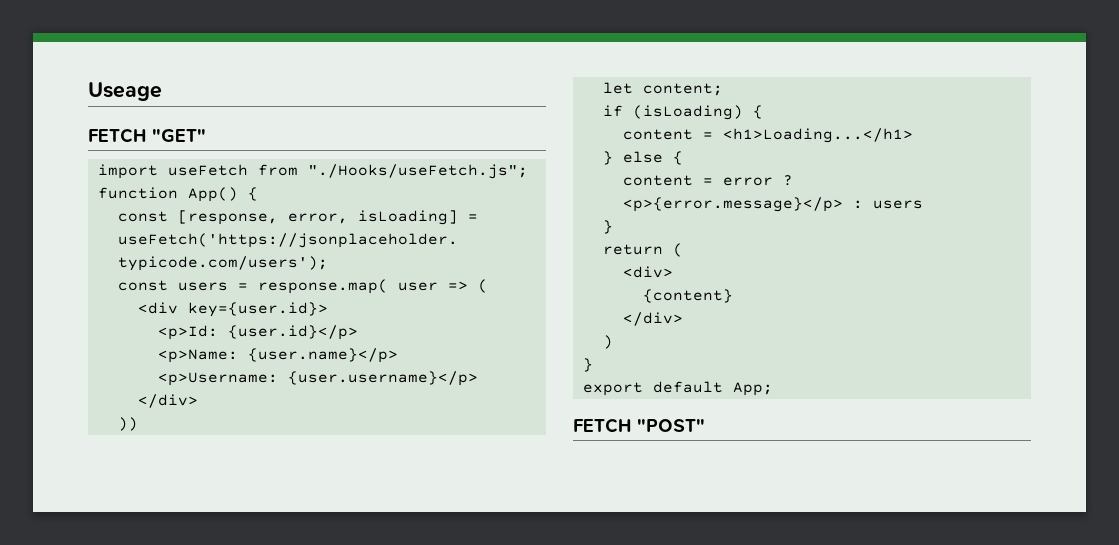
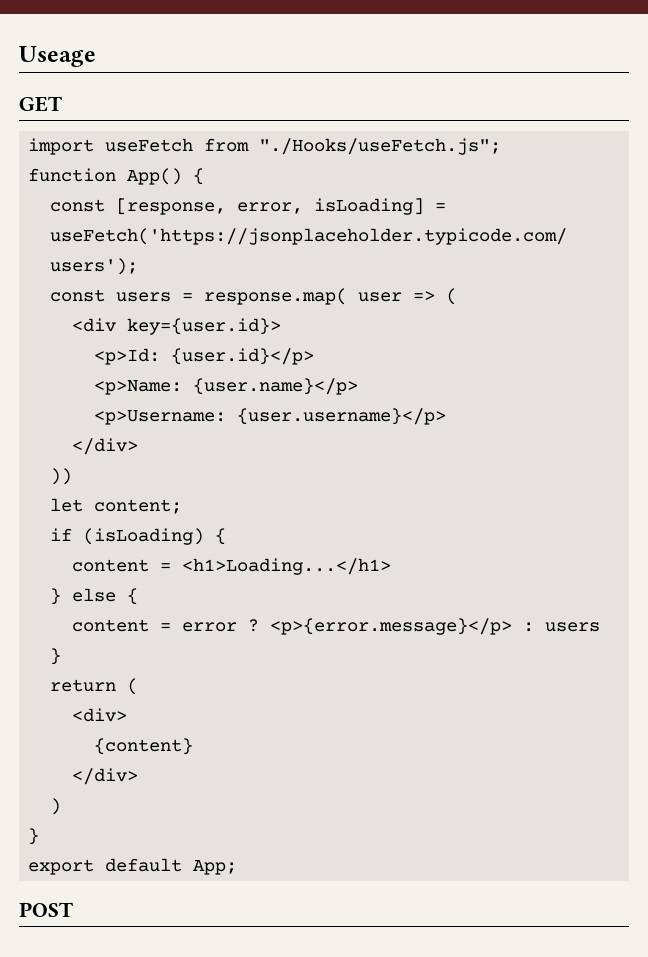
- FETCH "GET"
+ GET
- FETCH "POST"
+ POST

